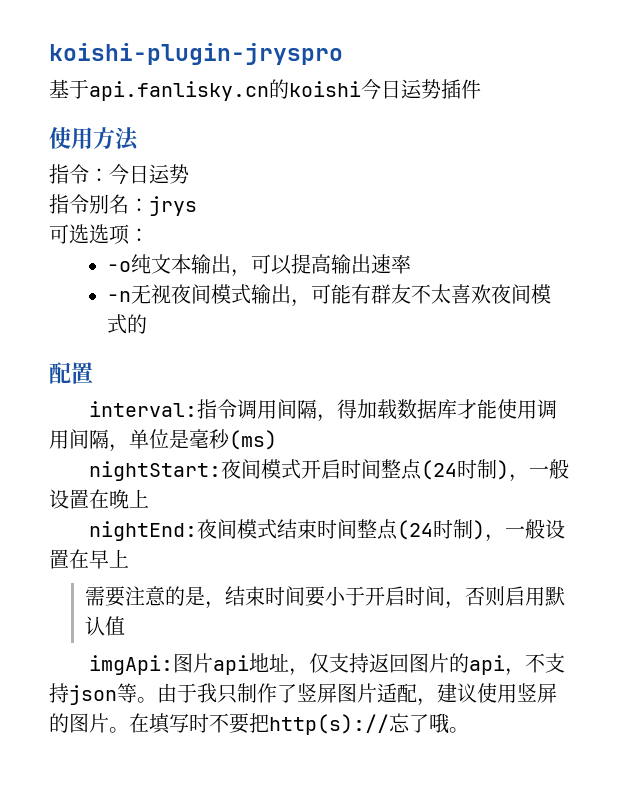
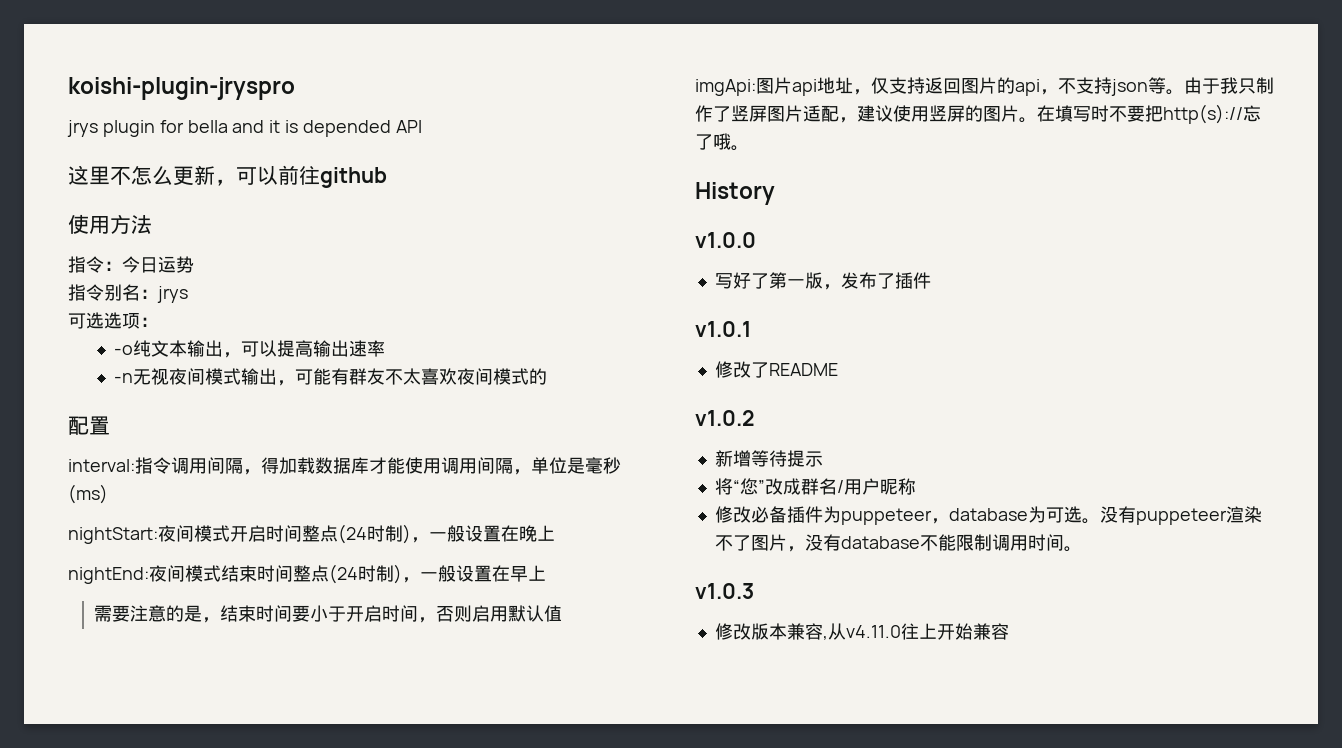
- 基于api.fanlisky.cn的koishi今日运势插件
+ jrys plugin for bella and it is depended API
+ 这里不怎么更新，可以前往github
+ History
+ v1.0.0
+ 写好了第一版，发布了插件
+ v1.0.1
+ 修改了README
+ v1.0.2
+ 新增等待提示
+ 将“您”改成群名/用户昵称
+ 修改必备插件为puppeteer，database为可选。没有puppeteer渲染不了图片，没有database不能限制调用时间。
+ v1.0.3
+ 修改版本兼容,从v4.11.0往上开始兼容

